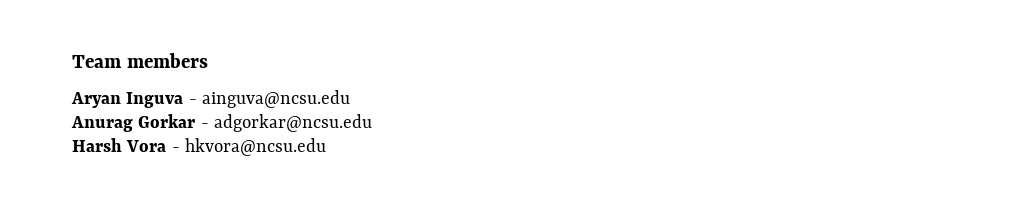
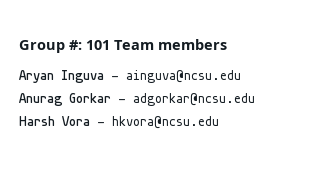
- Team members
+ Group #: 101 Team members

